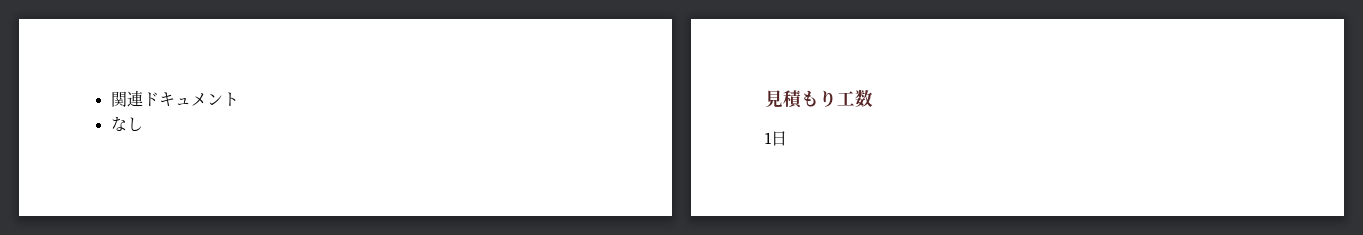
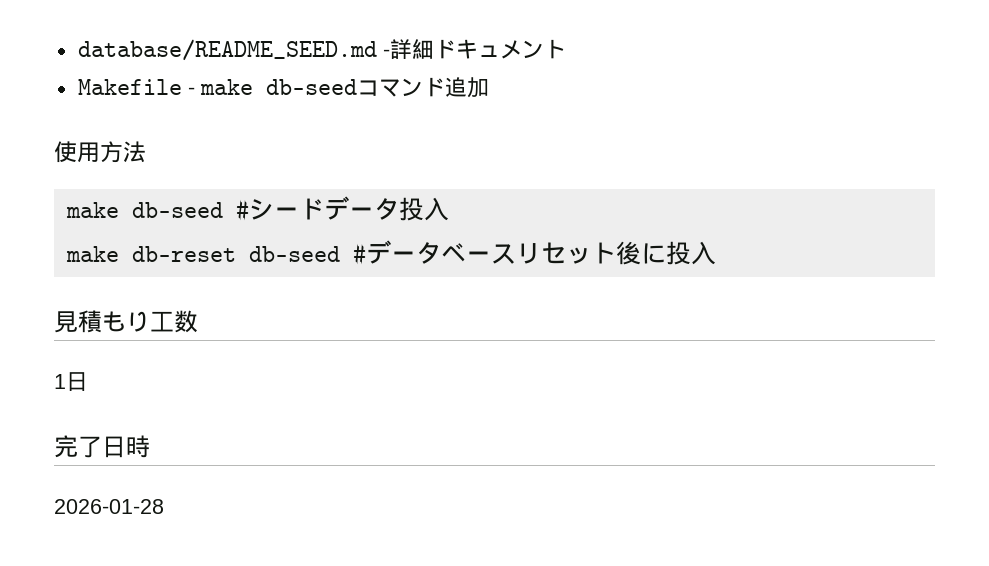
- 関連ドキュメント
+ database/README_SEED.md -詳細ドキュメント
- なし
+ Makefile - make db-seedコマンド追加
+ 使用方法
+ make db-seed #シードデータ投入
+ make db-reset db-seed #データベースリセット後に投入
+ 完了日時
+ 2026-01-28

